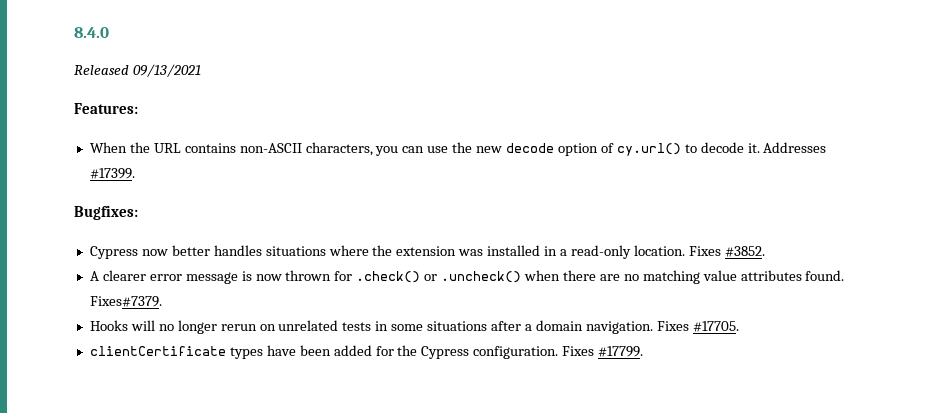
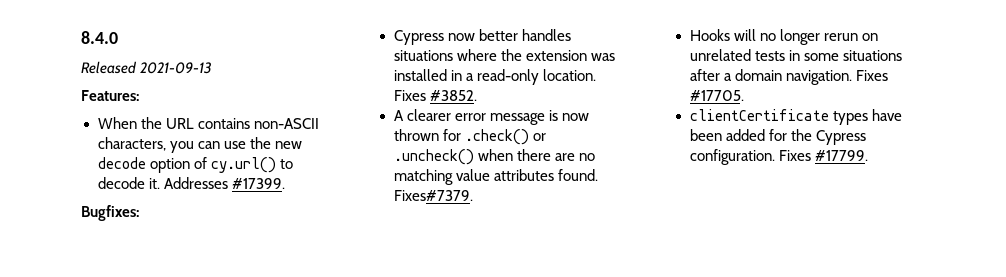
- Released 09/13/2021
+ Released 2021-09-13

